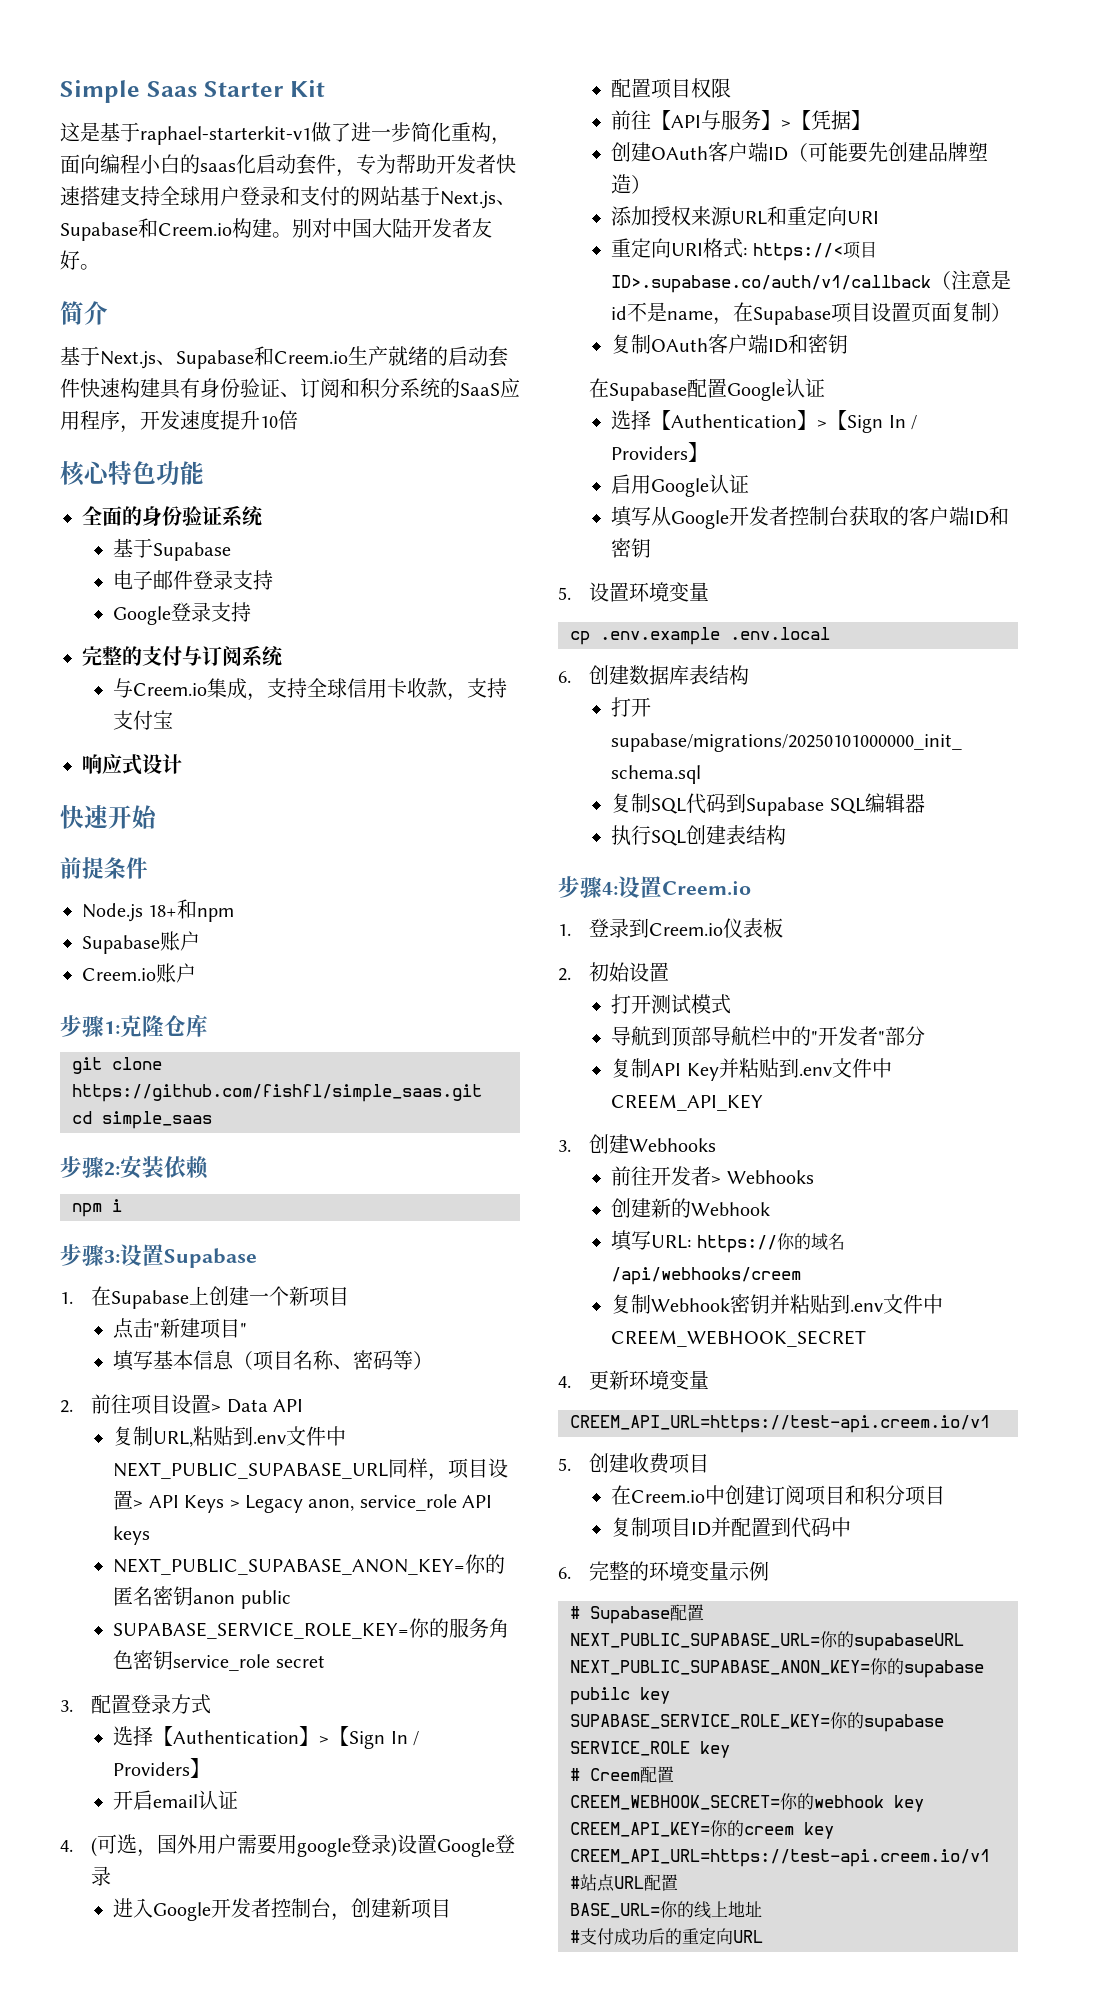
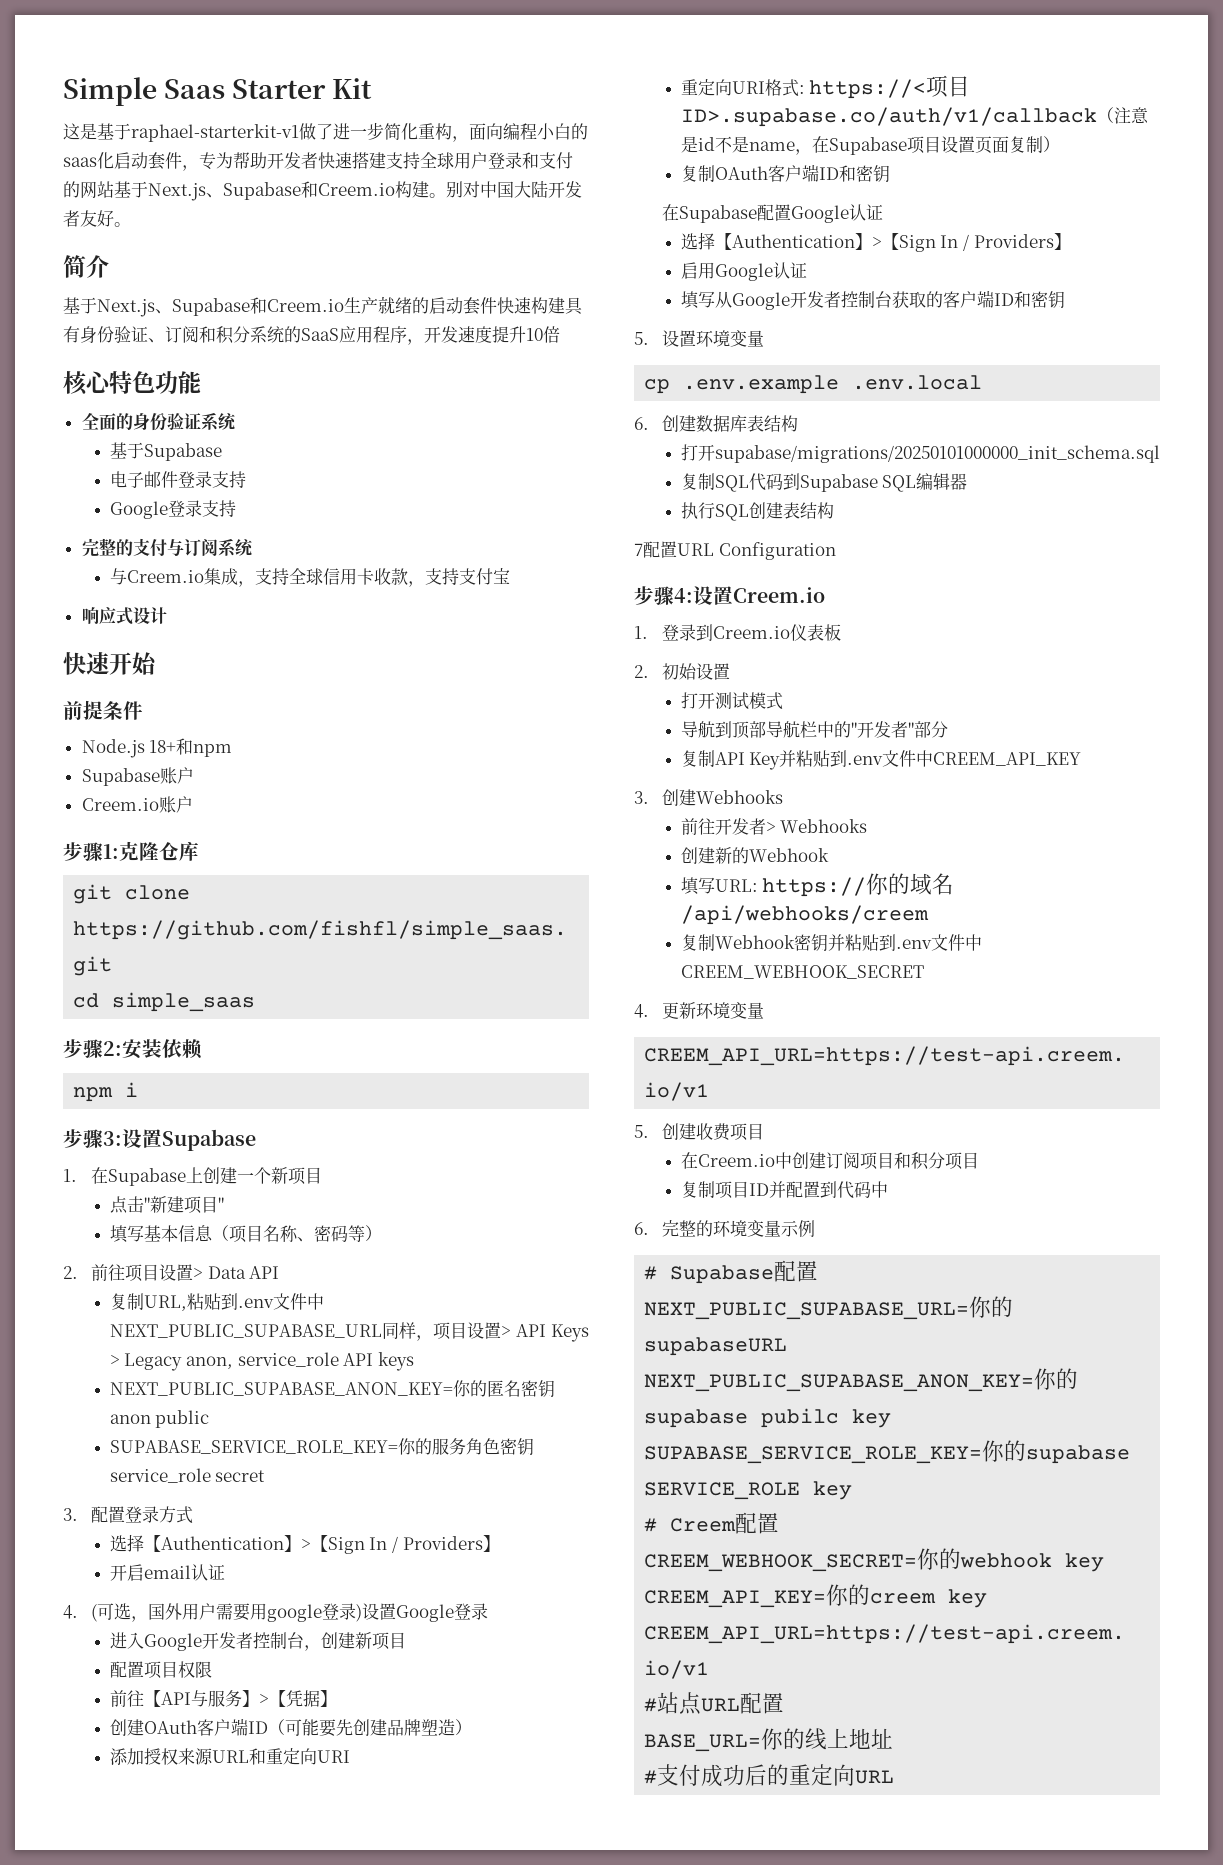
+ 7配置URL Configuration

